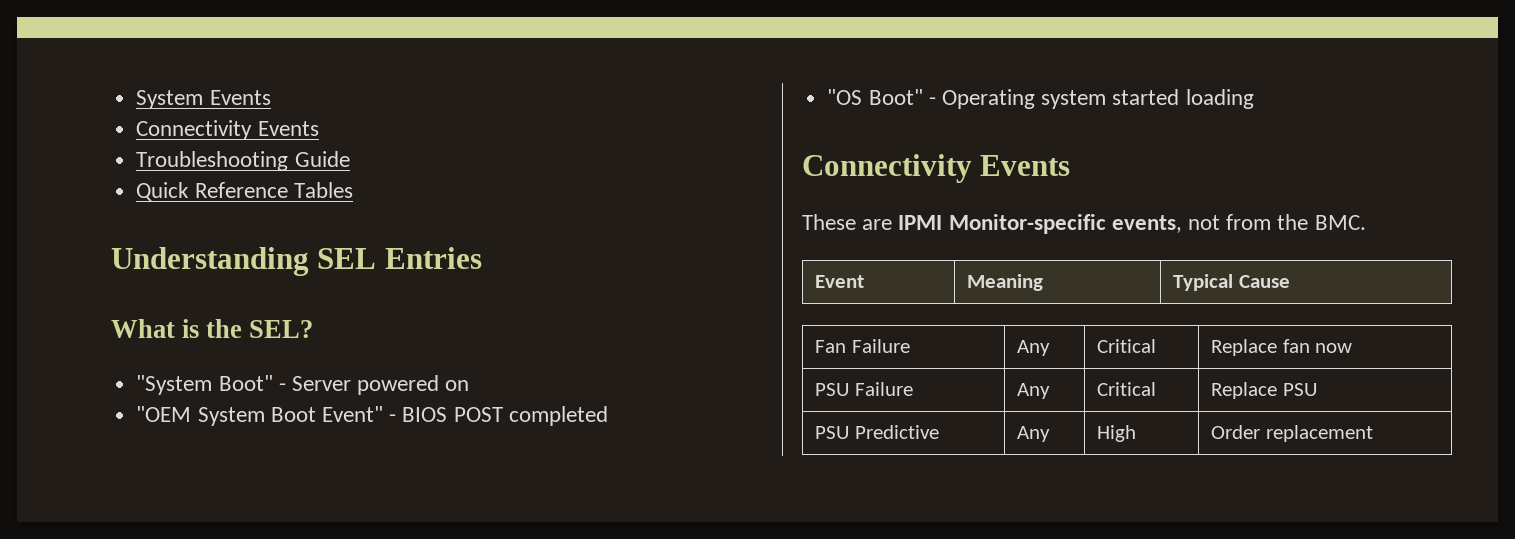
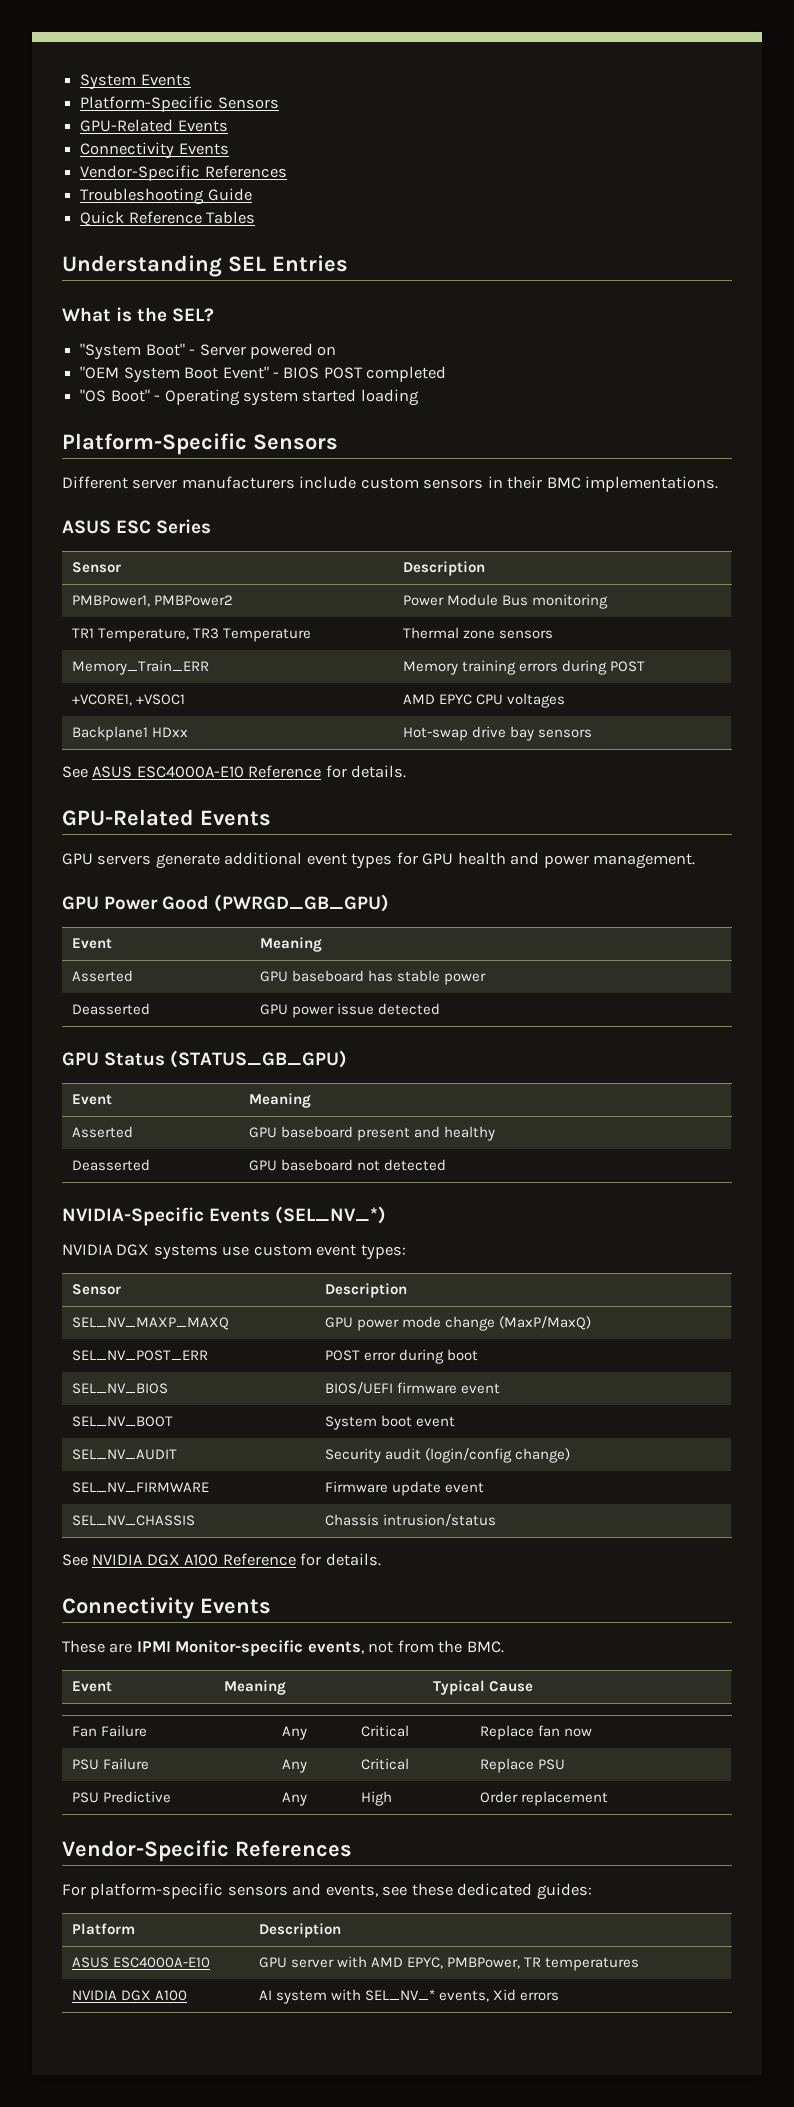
  System Events
+ Platform-Specific Sensors
+ GPU-Related Events
  Connectivity Events
+ Vendor-Specific References
  "OS Boot" - Operating system started loading
+ Platform-Specific Sensors
+ Different server manufacturers include custom sensors in their BMC implementations.
+ ASUS ESC Series
+ Sensor | Description
+ PMBPower1, PMBPower2 | Power Module Bus monitoring
+ TR1 Temperature, TR3 Temperature | Thermal zone sensors
+ Memory_Train_ERR | Memory training errors during POST
+ +VCORE1, +VSOC1 | AMD EPYC CPU voltages
+ Backplane1 HDxx | Hot-swap drive bay sensors
+ See ASUS ESC4000A-E10 Reference for details.
+ GPU-Related Events
+ GPU servers generate additional event types for GPU health and power management.
+ GPU Power Good (PWRGD_GB_GPU)
+ Event | Meaning
+ Asserted | GPU baseboard has stable power
+ Deasserted | GPU power issue detected
+ GPU Status (STATUS_GB_GPU)
+ Event | Meaning
+ Asserted | GPU baseboard present and healthy
+ Deasserted | GPU baseboard not detected
+ NVIDIA-Specific Events (SEL_NV_*)
+ NVIDIA DGX systems use custom event types:
+ Sensor | Description
+ SEL_NV_MAXP_MAXQ | GPU power mode change (MaxP/MaxQ)
+ SEL_NV_POST_ERR | POST error during boot
+ SEL_NV_BIOS | BIOS/UEFI firmware event
+ SEL_NV_BOOT | System boot event
+ SEL_NV_AUDIT | Security audit (login/config change)
+ SEL_NV_FIRMWARE | Firmware update event
+ SEL_NV_CHASSIS | Chassis intrusion/status
+ See NVIDIA DGX A100 Reference for details.
  PSU Predictive | Any | High | Order replacement
+ Vendor-Specific References
+ For platform-specific sensors and events, see these dedicated guides:
+ Platform | Description
+ ASUS ESC4000A-E10 | GPU server with AMD EPYC, PMBPower, TR temperatures
+ NVIDIA DGX A100 | AI system with SEL_NV_* events, Xid errors

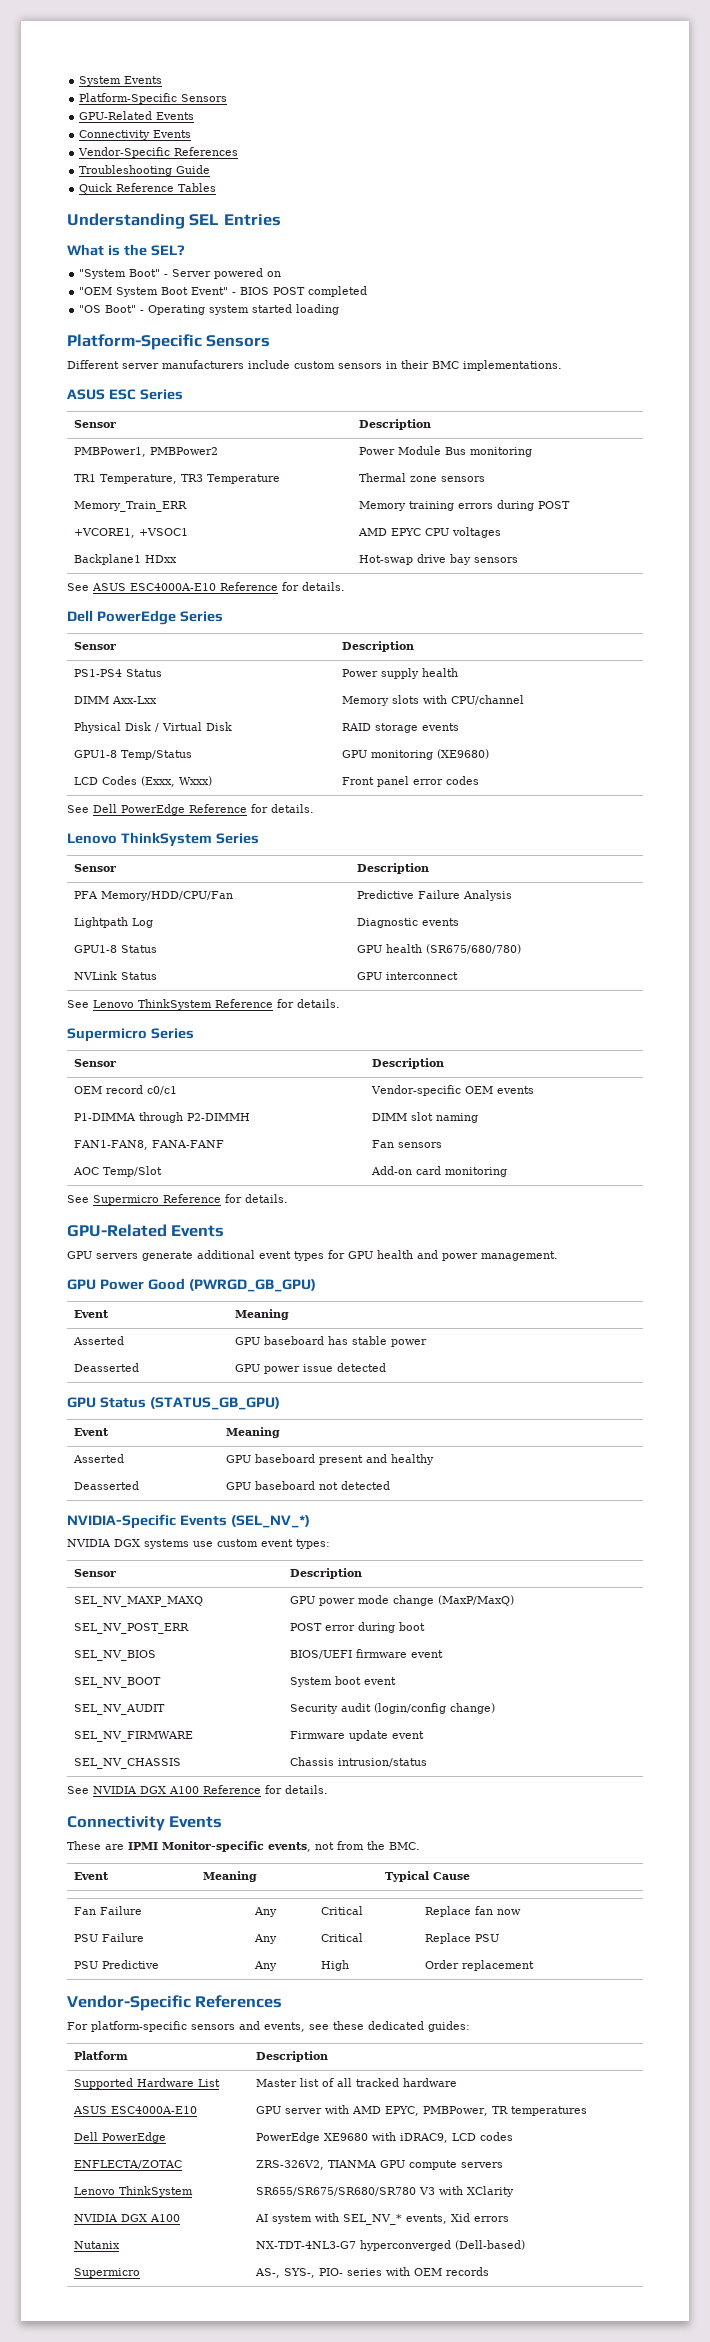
+ Dell PowerEdge Series
+ Sensor | Description
+ PS1-PS4 Status | Power supply health
+ DIMM Axx-Lxx | Memory slots with CPU/channel
+ Physical Disk / Virtual Disk | RAID storage events
+ GPU1-8 Temp/Status | GPU monitoring (XE9680)
+ LCD Codes (Exxx, Wxxx) | Front panel error codes
+ See Dell PowerEdge Reference for details.
+ Lenovo ThinkSystem Series
+ Sensor | Description
+ PFA Memory/HDD/CPU/Fan | Predictive Failure Analysis
+ Lightpath Log | Diagnostic events
+ GPU1-8 Status | GPU health (SR675/680/780)
+ NVLink Status | GPU interconnect
+ See Lenovo ThinkSystem Reference for details.
+ Supermicro Series
+ Sensor | Description
+ OEM record c0/c1 | Vendor-specific OEM events
+ P1-DIMMA through P2-DIMMH | DIMM slot naming
+ FAN1-FAN8, FANA-FANF | Fan sensors
+ AOC Temp/Slot | Add-on card monitoring
+ See Supermicro Reference for details.
+ Supported Hardware List | Master list of all tracked hardware
+ Dell PowerEdge | PowerEdge XE9680 with iDRAC9, LCD codes
+ ENFLECTA/ZOTAC | ZRS-326V2, TIANMA GPU compute servers
+ Lenovo ThinkSystem | SR655/SR675/SR680/SR780 V3 with XClarity
+ Nutanix | NX-TDT-4NL3-G7 hyperconverged (Dell-based)
+ Supermicro | AS-, SYS-, PIO- series with OEM records

